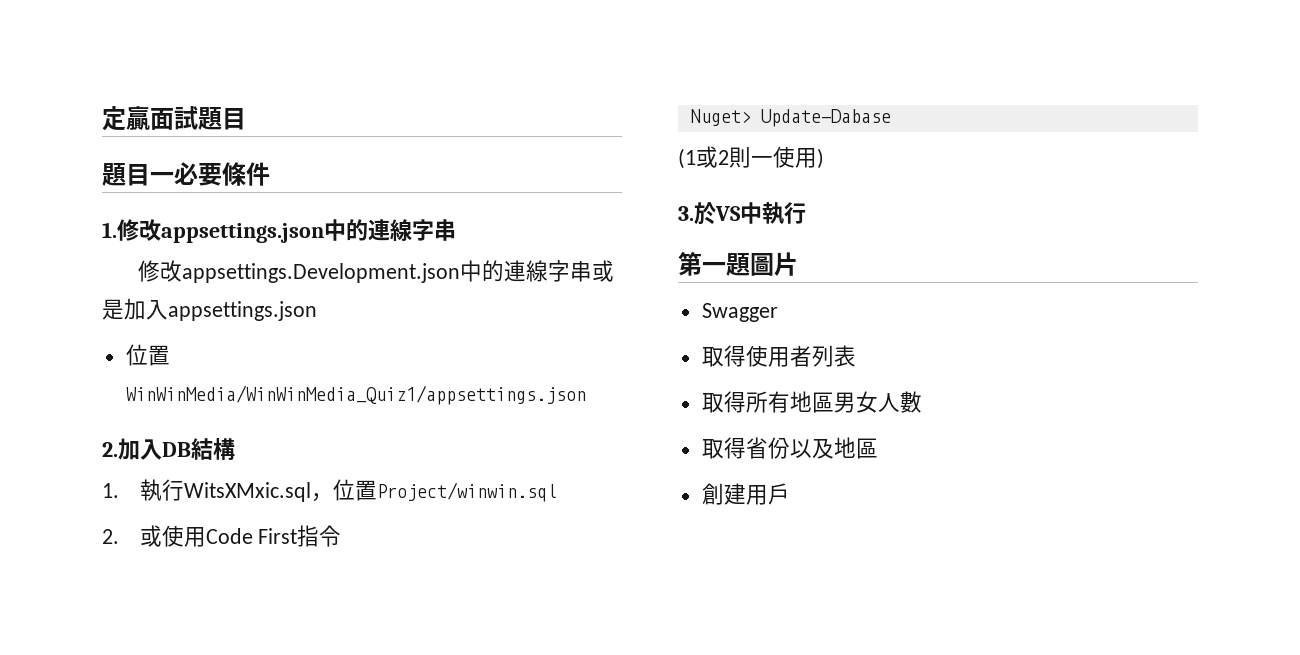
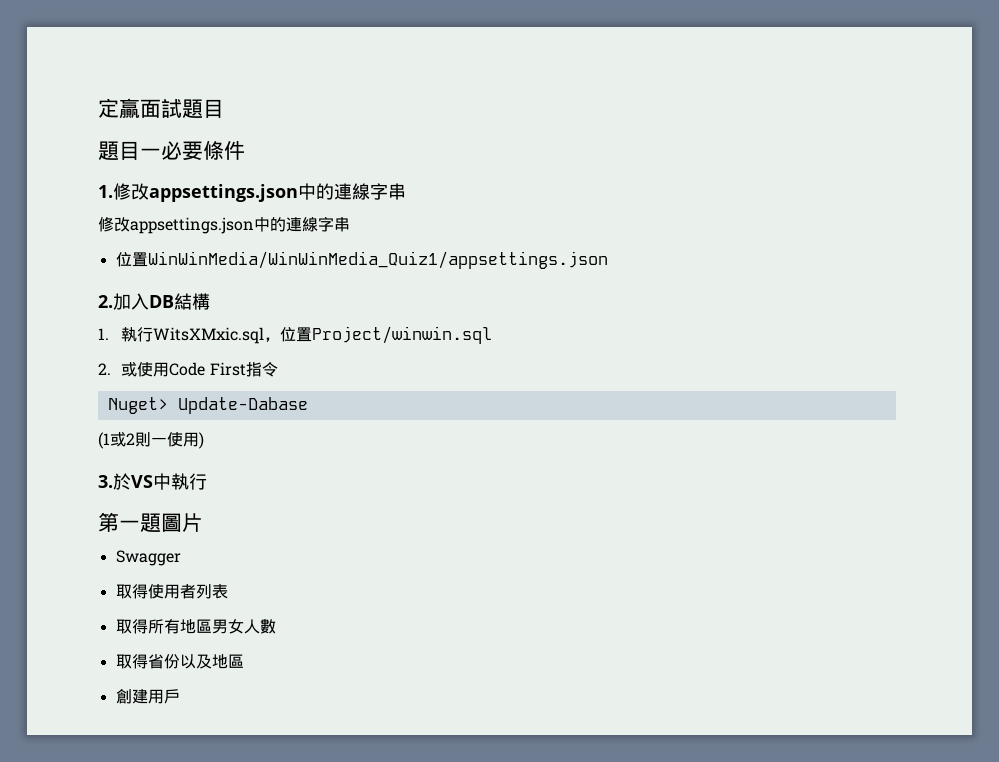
  1.修改appsettings.json中的連線字串
- 修改appsettings.Development.json中的連線字串或是加入appsettings.json
+ 修改appsettings.json中的連線字串

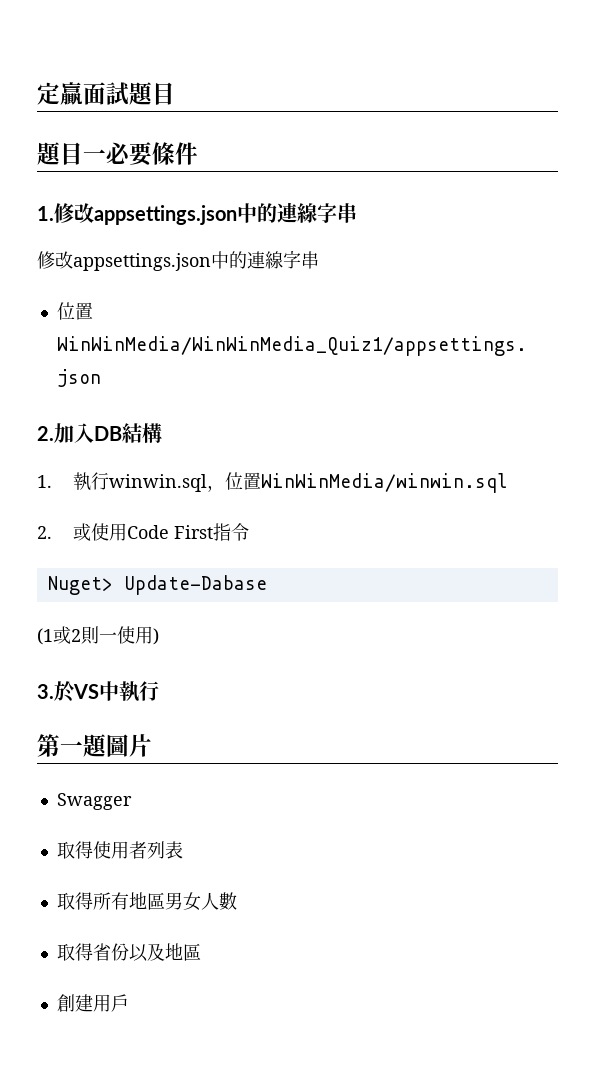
- 1.執行WitsXMxic.sql，位置Project/winwin.sql
+ 1.執行winwin.sql，位置WinWinMedia/winwin.sql

